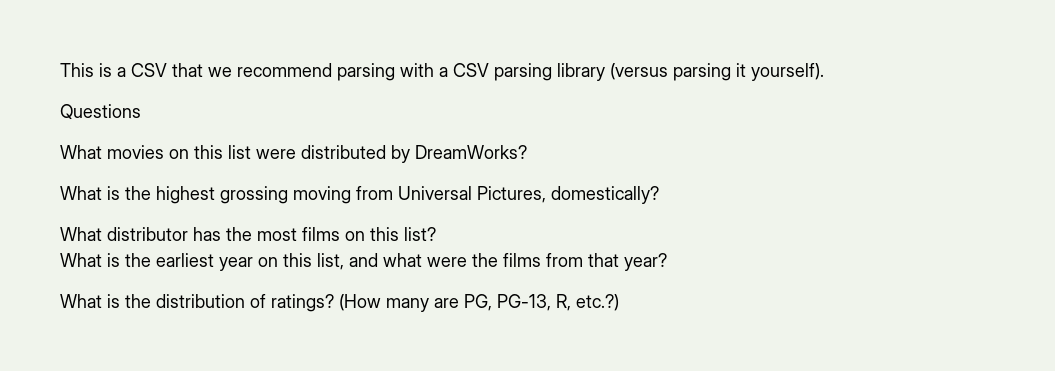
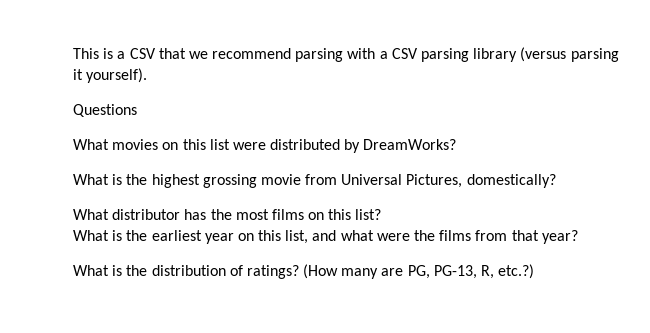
- What is the highest grossing moving from Universal Pictures, domestically?
+ What is the highest grossing movie from Universal Pictures, domestically?

